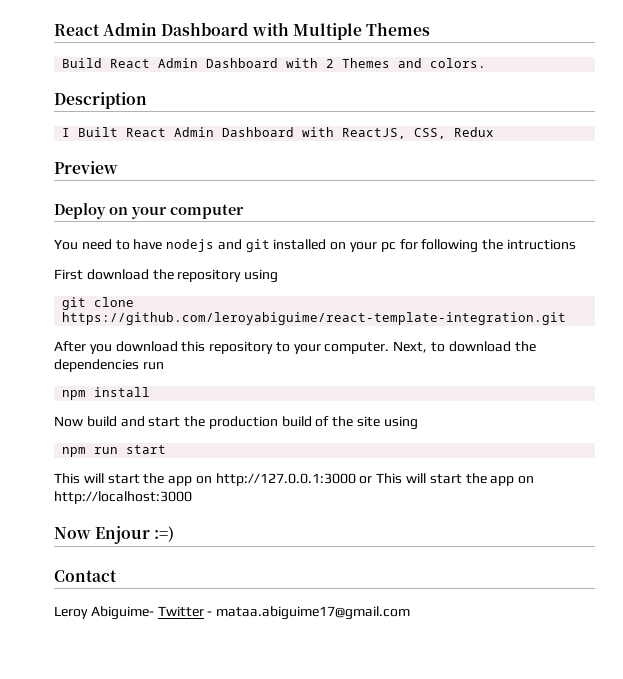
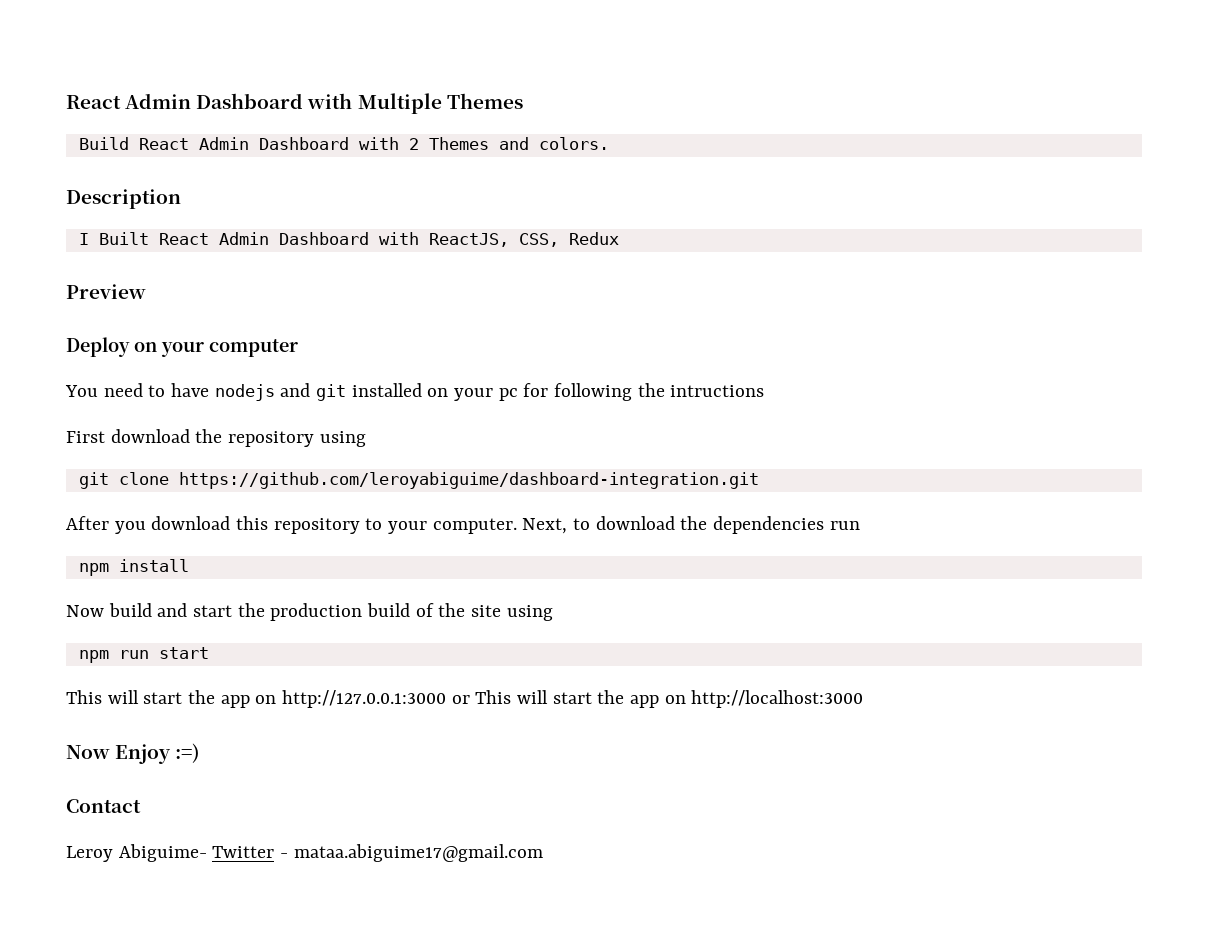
- git clone https://github.com/leroyabiguime/react-template-integration.git
+ git clone https://github.com/leroyabiguime/dashboard-integration.git
- Now Enjour :=)
+ Now Enjoy :=)

